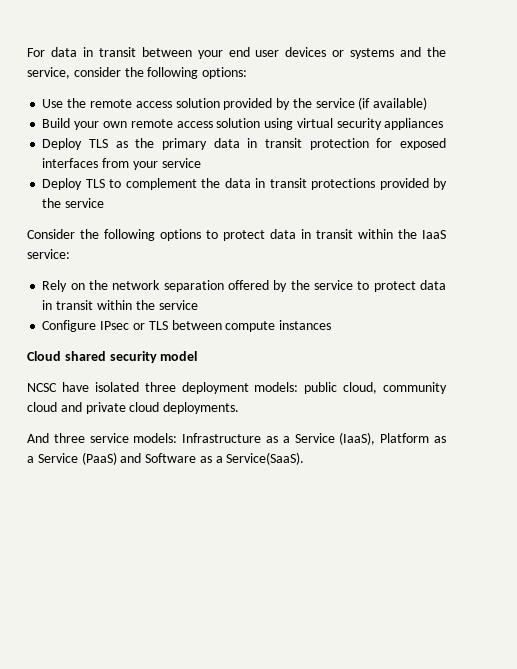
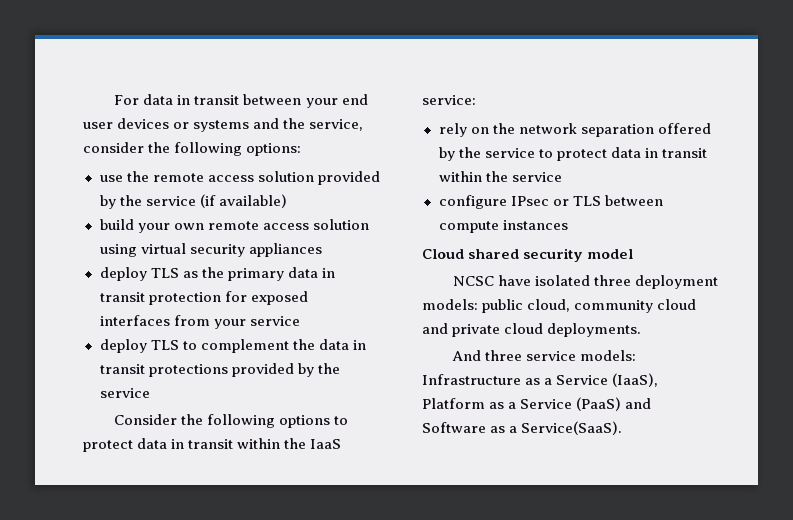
- Use the remote access solution provided by the service (if available)
+ use the remote access solution provided by the service (if available)
- Build your own remote access solution using virtual security appliances
+ build your own remote access solution using virtual security appliances
- Deploy TLS as the primary data in transit protection for exposed interfaces from your service
+ deploy TLS as the primary data in transit protection for exposed interfaces from your service
- Deploy TLS to complement the data in transit protections provided by the service
+ deploy TLS to complement the data in transit protections provided by the service
- Rely on the network separation offered by the service to protect data in transit within the service
+ rely on the network separation offered by the service to protect data in transit within the service
- Configure IPsec or TLS between compute instances
+ configure IPsec or TLS between compute instances

